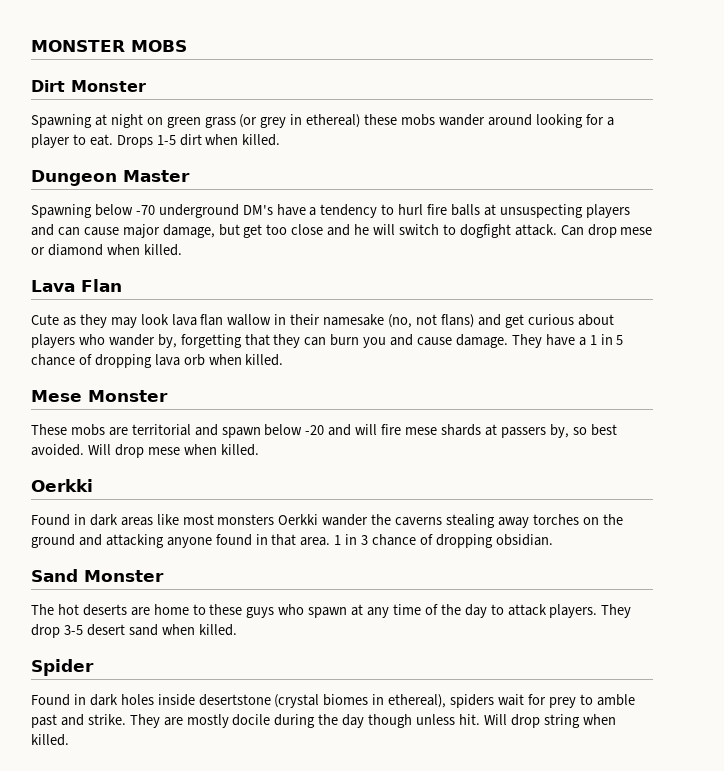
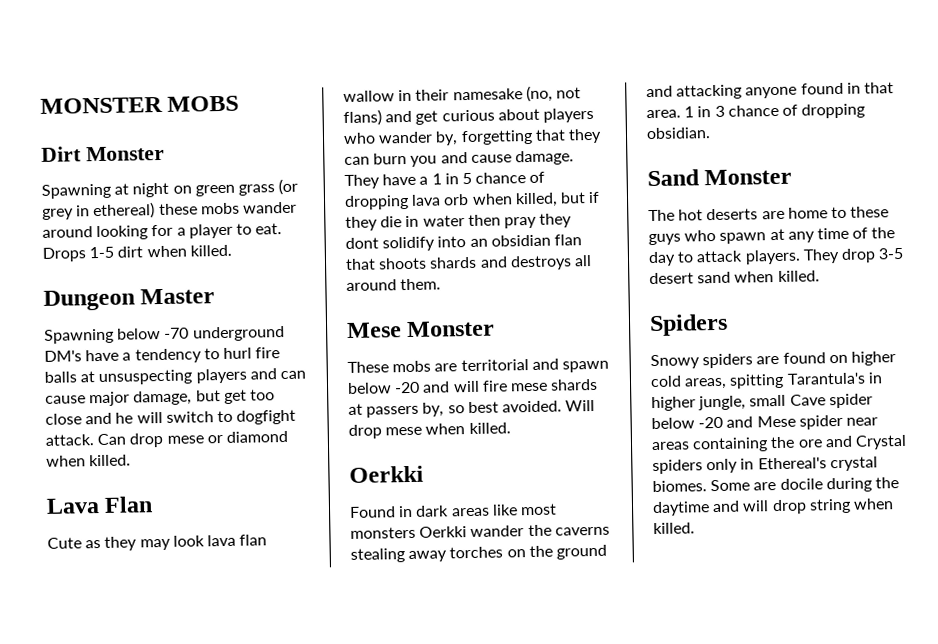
- They have a 1 in 5 chance of dropping lava orb when killed.
+ They have a 1 in 5 chance of dropping lava orb when killed, but if they die in water then pray they dont solidify into an obsidian flan that shoots shards and destroys all around them.
- Spider
- Found in dark holes inside desertstone (crystal biomes in ethereal), spiders wait for prey to amble past and strike. They are mostly docile during the day though unless hit. Will drop string when killed.
+ Spiders
+ Snowy spiders are found on higher cold areas, spitting Tarantula's in higher jungle, small Cave spider below -20 and Mese spider near areas containing the ore and Crystal spiders only in Ethereal's crystal biomes. Some are docile during the daytime and will drop string when killed.

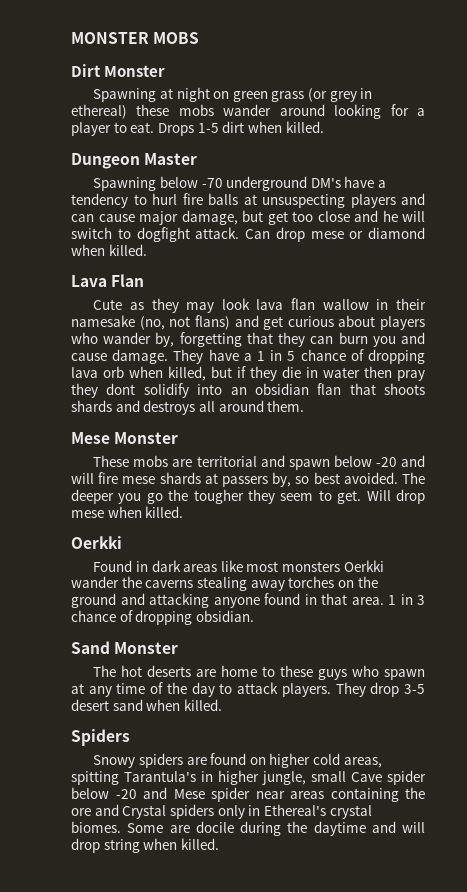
+ The deeper you go the tougher they seem to get.

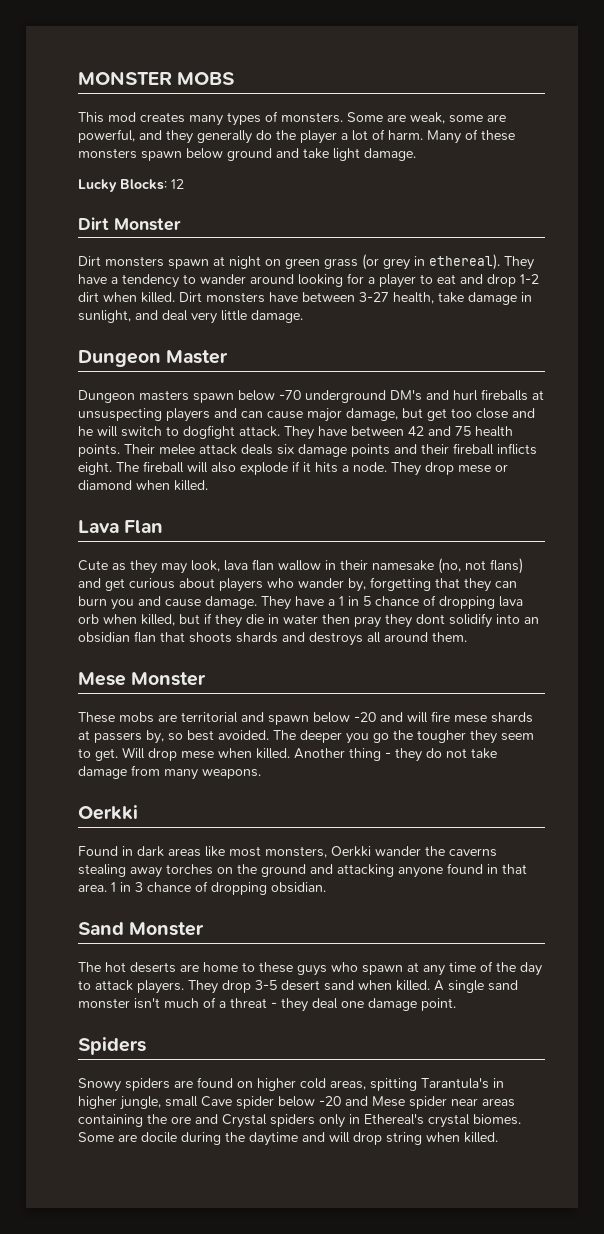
+ This mod creates many types of monsters. Some are weak, some are powerful, and they generally do the player a lot of harm. Many of these monsters spawn below ground and take light damage.
+ Lucky Blocks: 12
- Spawning at night on green grass (or grey in ethereal) these mobs wander around looking for a player to eat. Drops 1-5 dirt when killed.
+ Dirt monsters spawn at night on green grass (or grey in ethereal). They have a tendency to wander around looking for a player to eat and drop 1-2 dirt when killed. Dirt monsters have between 3-27 health, take damage in sunlight, and deal very little damage.
- Spawning below -70 underground DM's have a tendency to hurl fire balls at unsuspecting players and can cause major damage, but get too close and he will switch to dogfight attack.
+ Dungeon masters spawn below -70 underground DM's and hurl fireballs at unsuspecting players and can cause major damage, but get too close and he will switch to dogfight attack.
- Can drop mese or diamond when killed.
+ They have between 42 and 75 health points. Their melee attack deals six damage points and their fireball inflicts eight. The fireball will also explode if it hits a node. They drop mese or diamond when killed.
- Cute as they may look lava flan wallow in their namesake (no, not flans) and get curious about players who wander by, forgetting that they can burn you and cause damage.
+ Cute as they may look, lava flan wallow in their namesake (no, not flans) and get curious about players who wander by, forgetting that they can burn you and cause damage.
+ Another thing - they do not take damage from many weapons.
- Found in dark areas like most monsters Oerkki wander the caverns stealing away torches on the ground and attacking anyone found in that area.
+ Found in dark areas like most monsters, Oerkki wander the caverns stealing away torches on the ground and attacking anyone found in that area.
+ A single sand monster isn't much of a threat - they deal one damage point.

